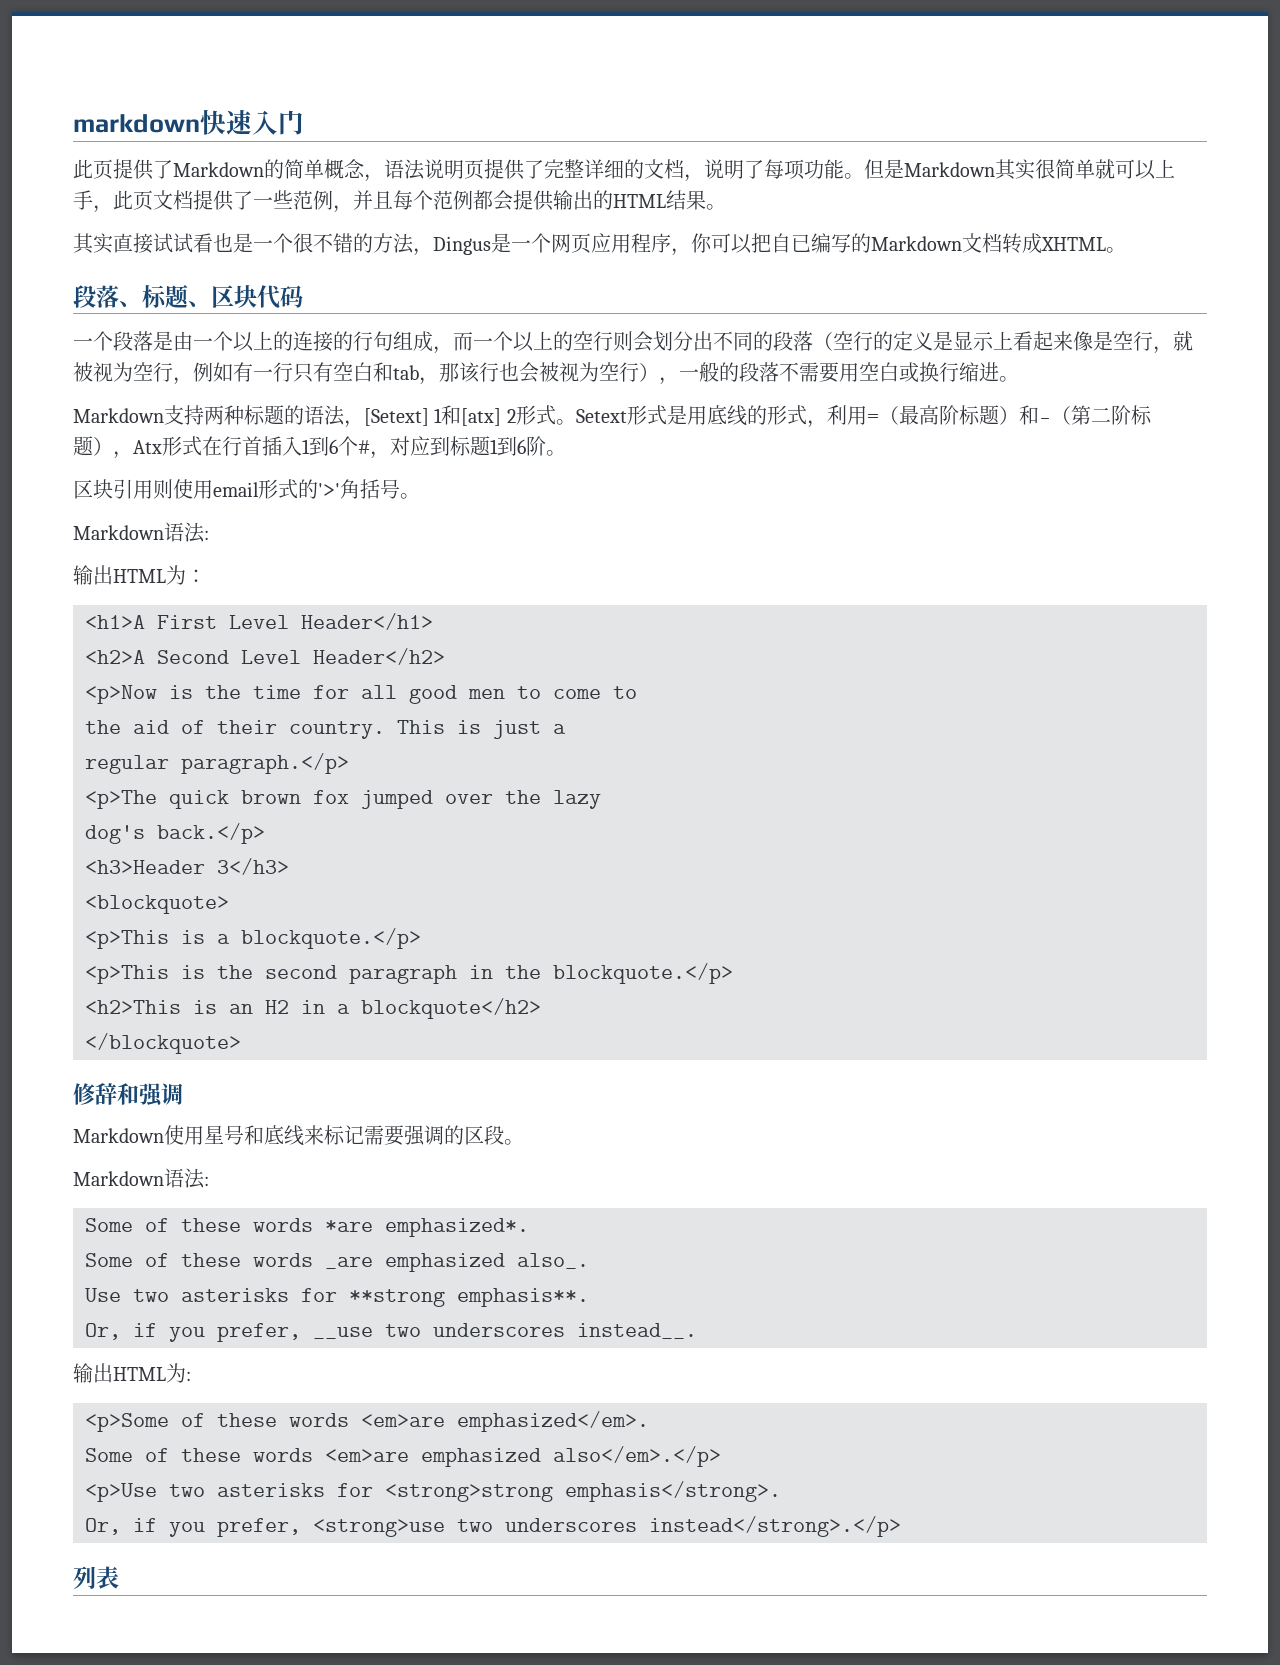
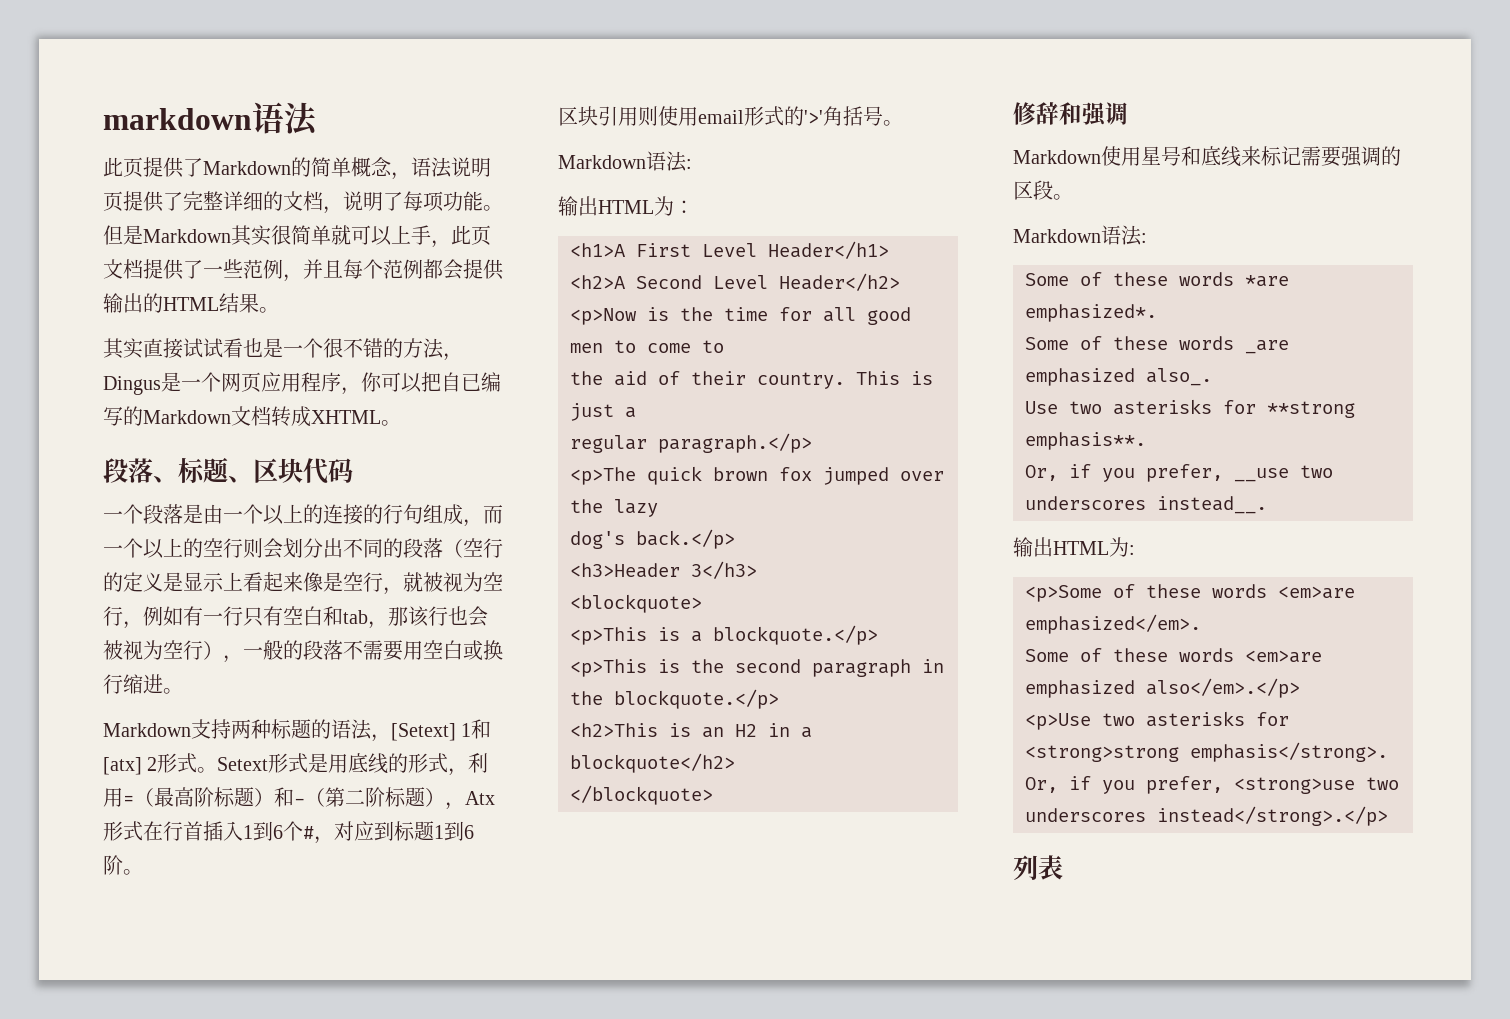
- markdown快速入门
+ markdown语法

